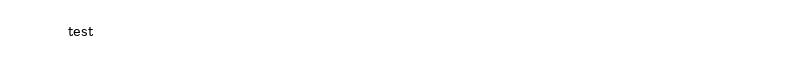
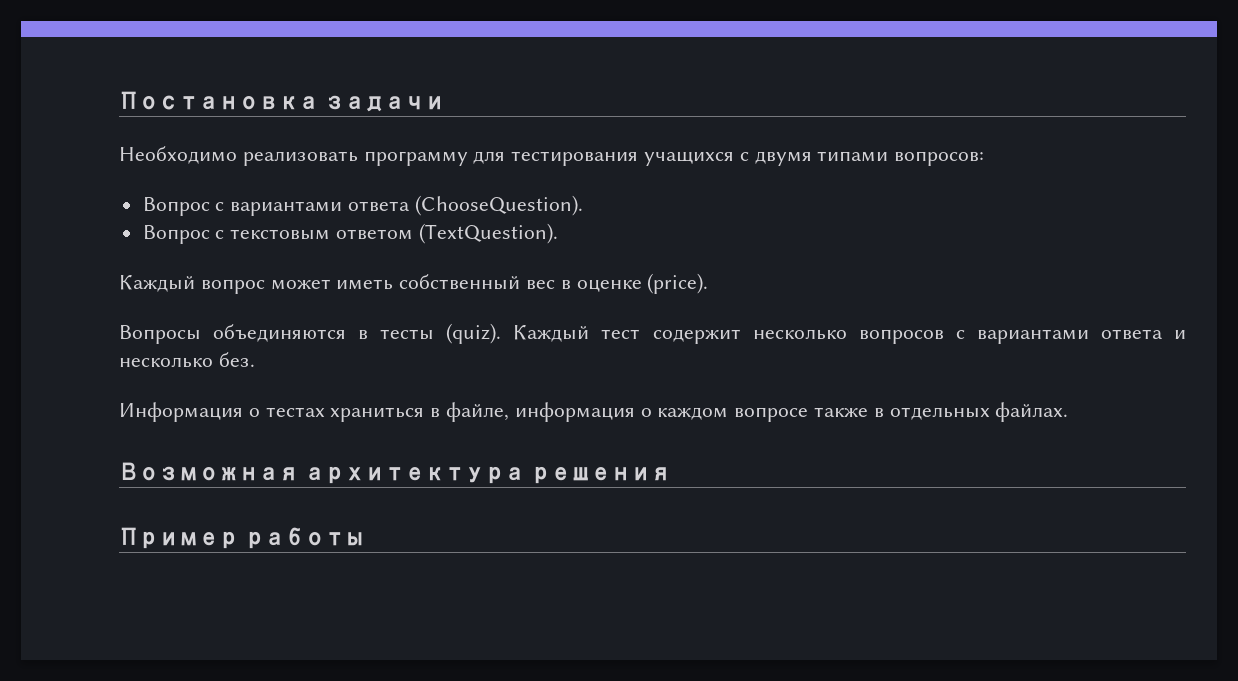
- test
+ Постановка задачи
+ Необходимо реализовать программу для тестирования учащихся с двумя типами вопросов:
+ Вопрос с вариантами ответа (ChooseQuestion).
+ Вопрос с текстовым ответом (TextQuestion).
+ Каждый вопрос может иметь собственный вес в оценке (price).
+ Вопросы объединяются в тесты (quiz). Каждый тест содержит несколько вопросов с вариантами ответа и несколько без.
+ Информация о тестах храниться в файле, информация о каждом вопросе также в отдельных файлах.
+ Возможная архитектура решения
+ Пример работы

